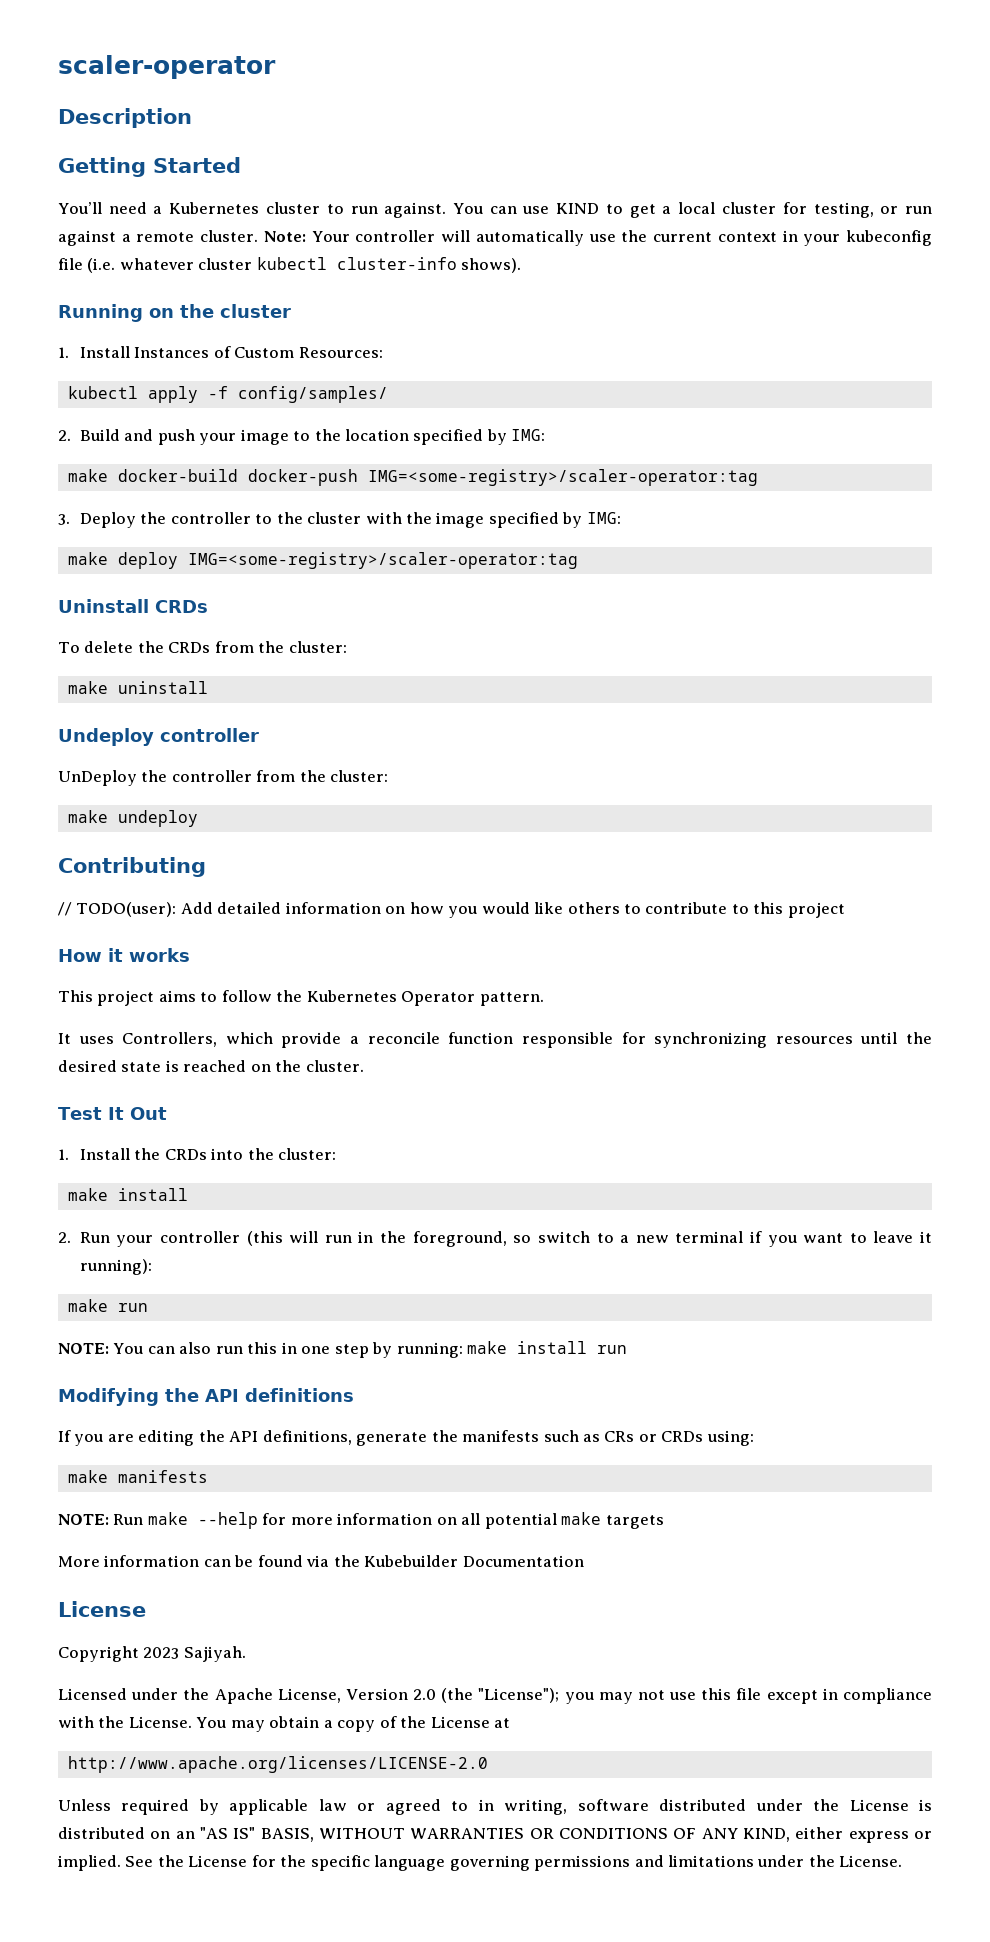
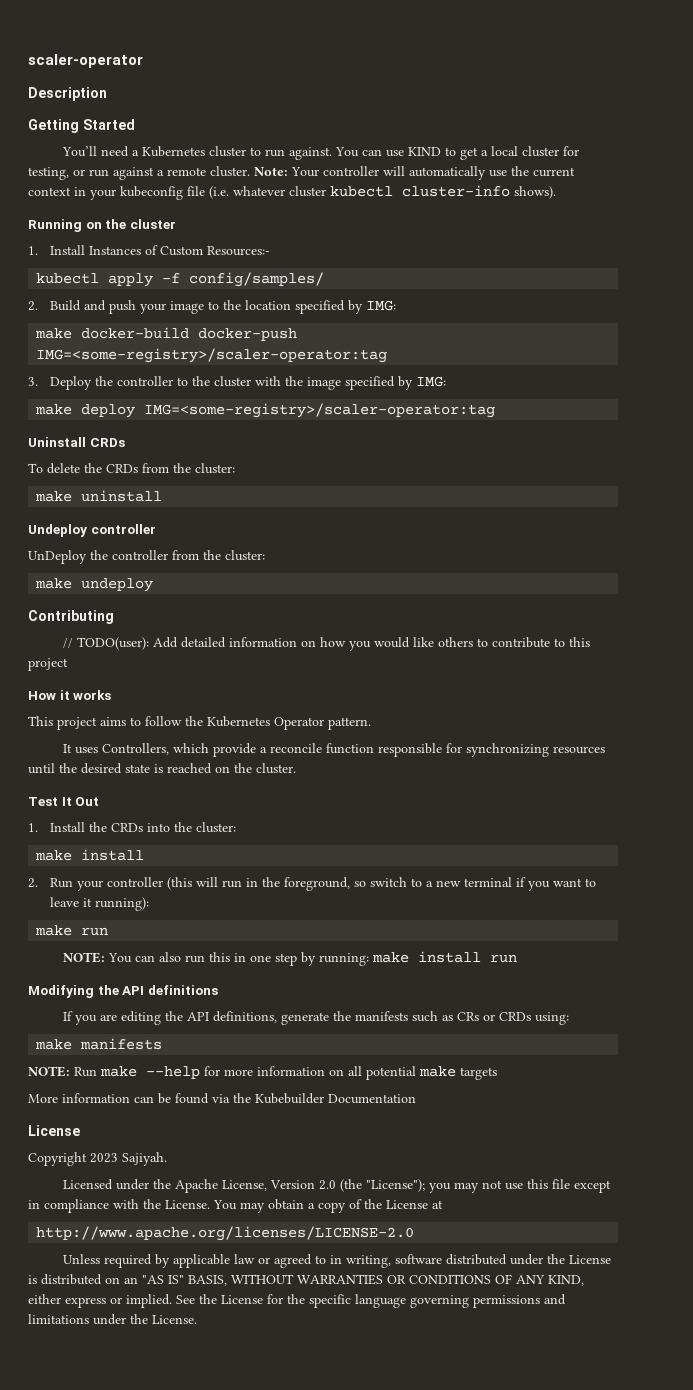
- 1. Install Instances of Custom Resources:
+ 1. Install Instances of Custom Resources:-

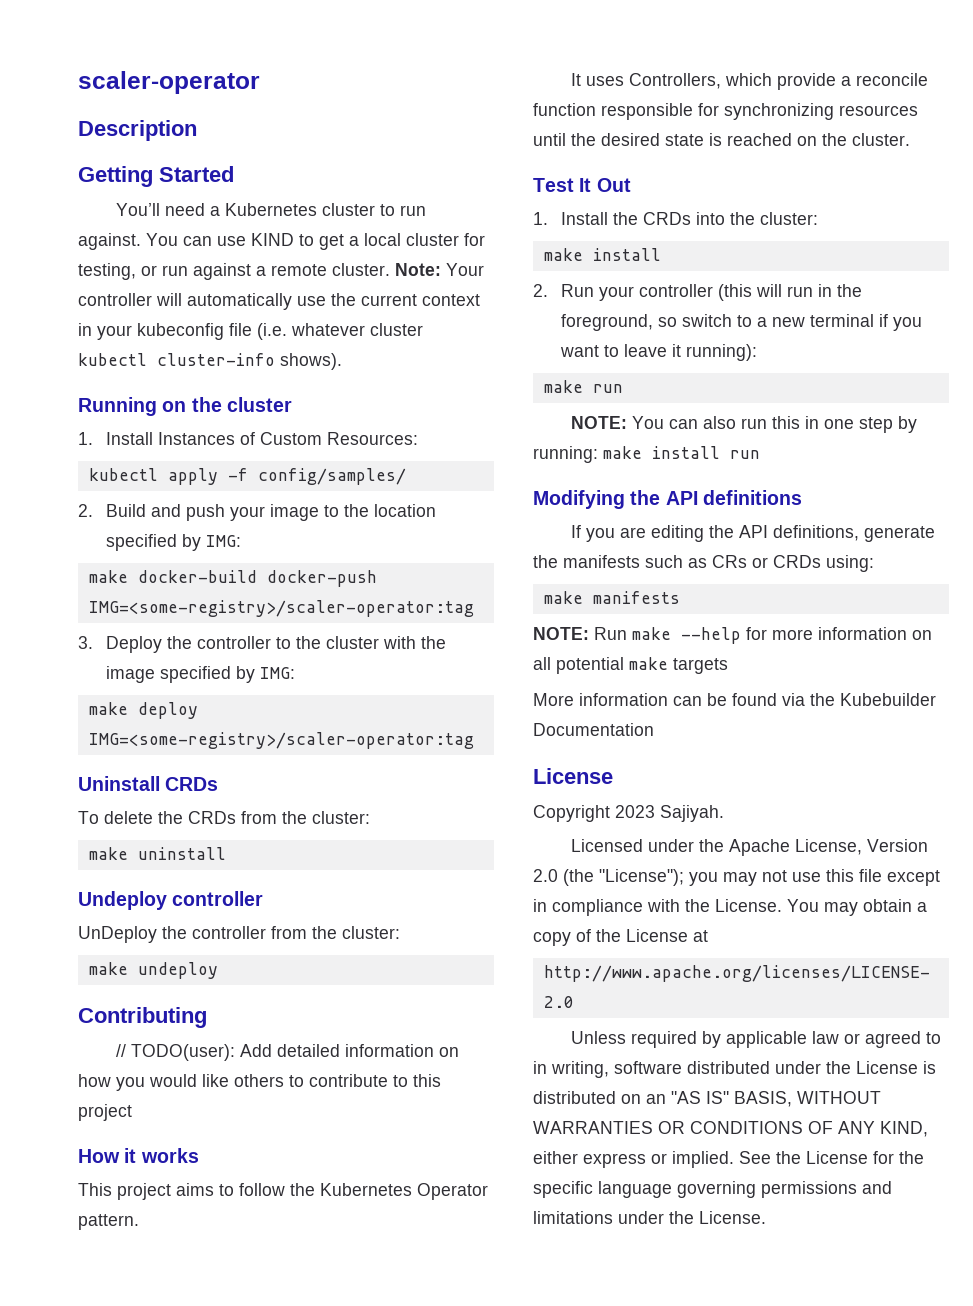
- 1. Install Instances of Custom Resources:-
+ 1. Install Instances of Custom Resources:

